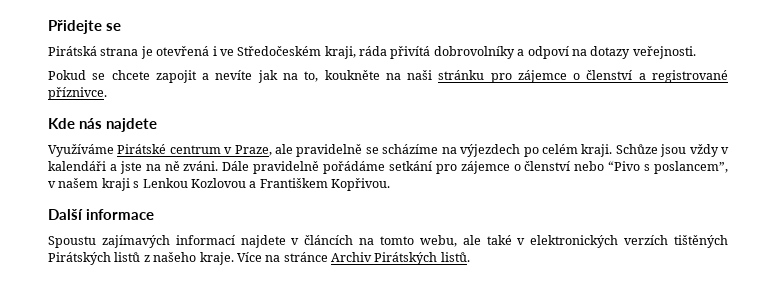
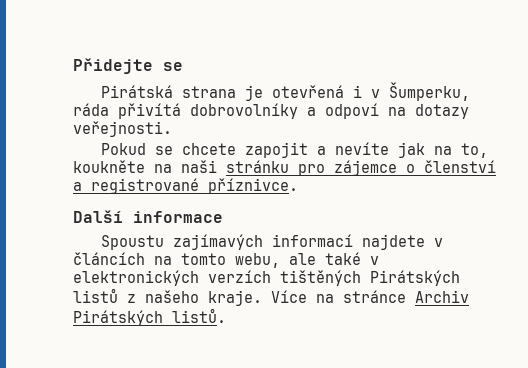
- Pirátská strana je otevřená i ve Středočeském kraji, ráda přivítá dobrovolníky a odpoví na dotazy veřejnosti.
+ Pirátská strana je otevřená i v Šumperku, ráda přivítá dobrovolníky a odpoví na dotazy veřejnosti.
- Kde nás najdete
- Využíváme Pirátské centrum v Praze, ale pravidelně se scházíme na výjezdech po celém kraji. Schůze jsou vždy v kalendáři a jste na ně zváni. Dále pravidelně pořádáme setkání pro zájemce o členství nebo “Pivo s poslancem”, v našem kraji s Lenkou Kozlovou a Františkem Kopřivou.

